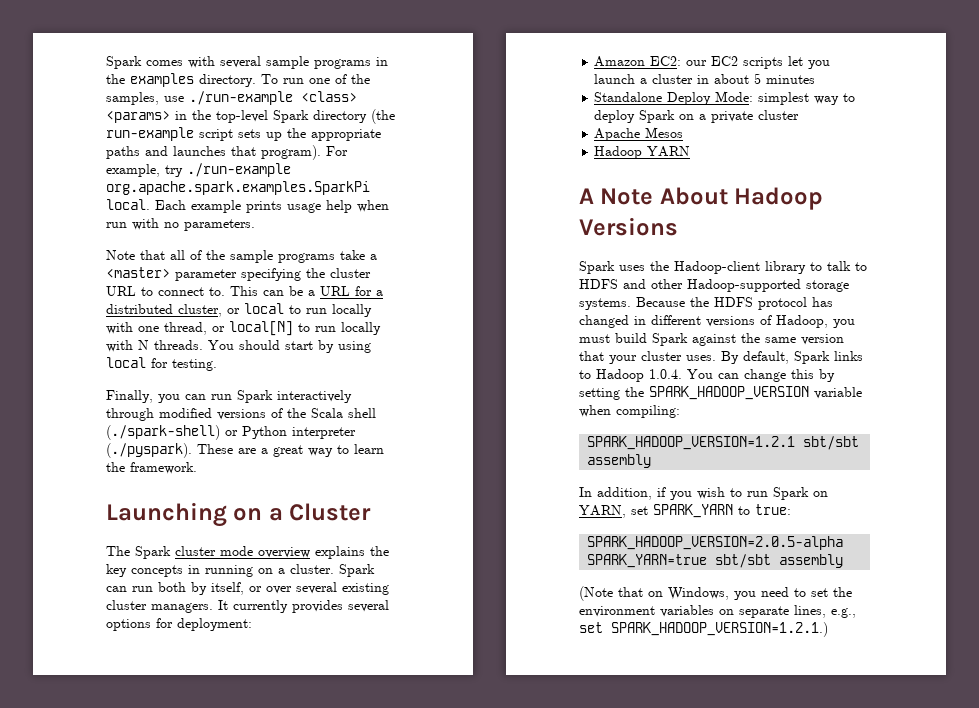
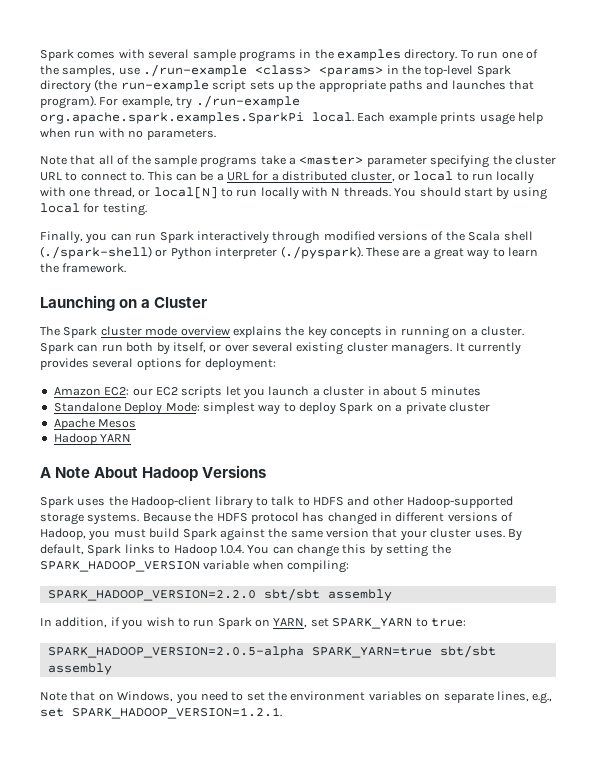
- SPARK_HADOOP_VERSION=1.2.1 sbt/sbt assembly
+ SPARK_HADOOP_VERSION=2.2.0 sbt/sbt assembly
- (Note that on Windows, you need to set the environment variables on separate lines, e.g., set SPARK_HADOOP_VERSION=1.2.1.)
+ Note that on Windows, you need to set the environment variables on separate lines, e.g., set SPARK_HADOOP_VERSION=1.2.1.

